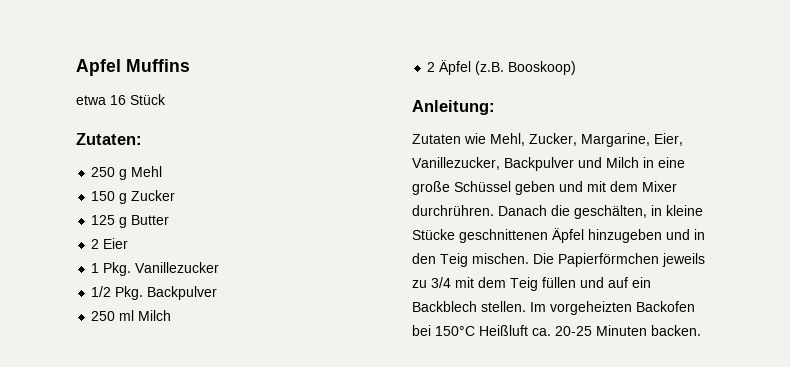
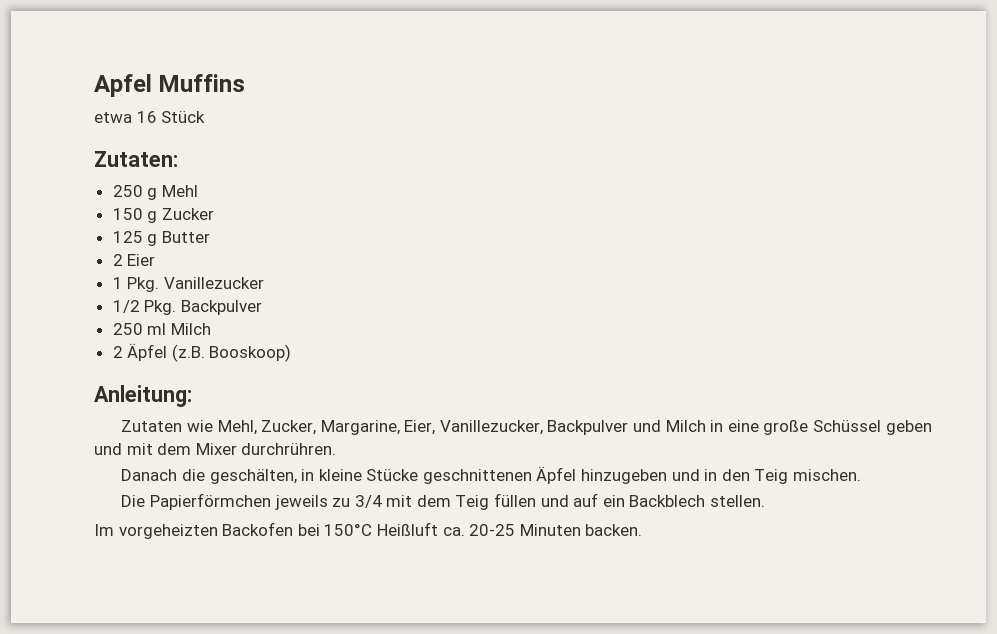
- Zutaten wie Mehl, Zucker, Margarine, Eier, Vanillezucker, Backpulver und Milch in eine große Schüssel geben und mit dem Mixer durchrühren. Danach die geschälten, in kleine Stücke geschnittenen Äpfel hinzugeben und in den Teig mischen. Die Papierförmchen jeweils zu 3/4 mit dem Teig füllen und auf ein Backblech stellen. Im vorgeheizten Backofen bei 150°C Heißluft ca. 20-25 Minuten backen.
+ Zutaten wie Mehl, Zucker, Margarine, Eier, Vanillezucker, Backpulver und Milch in eine große Schüssel geben und mit dem Mixer durchrühren.
+ Danach die geschälten, in kleine Stücke geschnittenen Äpfel hinzugeben und in den Teig mischen.
+ Die Papierförmchen jeweils zu 3/4 mit dem Teig füllen und auf ein Backblech stellen.
+ Im vorgeheizten Backofen bei 150°C Heißluft ca. 20-25 Minuten backen.

